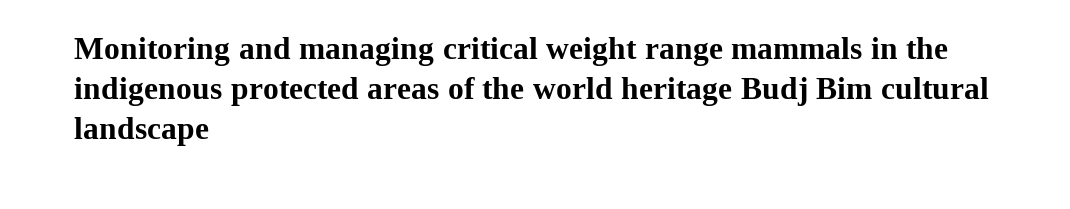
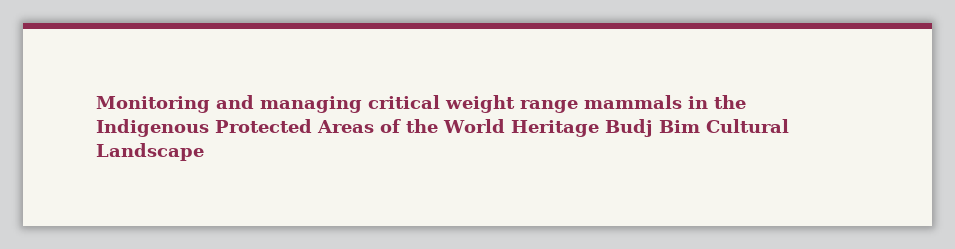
- Monitoring and managing critical weight range mammals in the indigenous protected areas of the world heritage Budj Bim cultural landscape
+ Monitoring and managing critical weight range mammals in the Indigenous Protected Areas of the World Heritage Budj Bim Cultural Landscape

